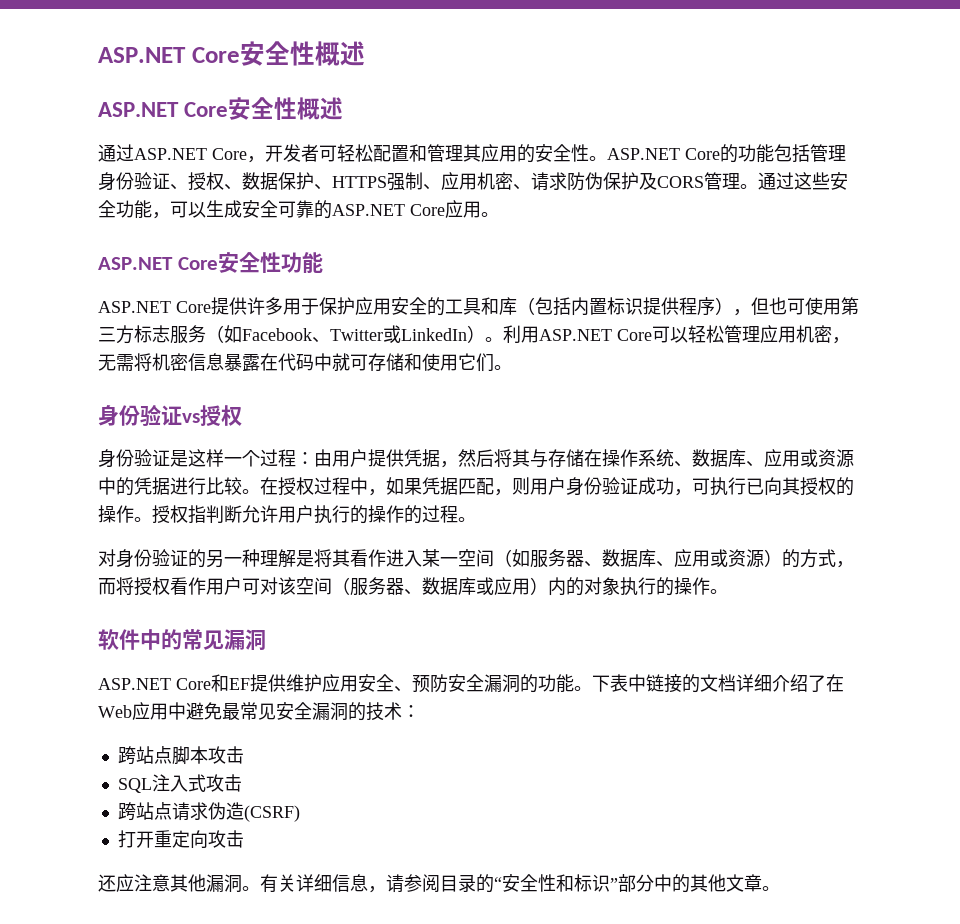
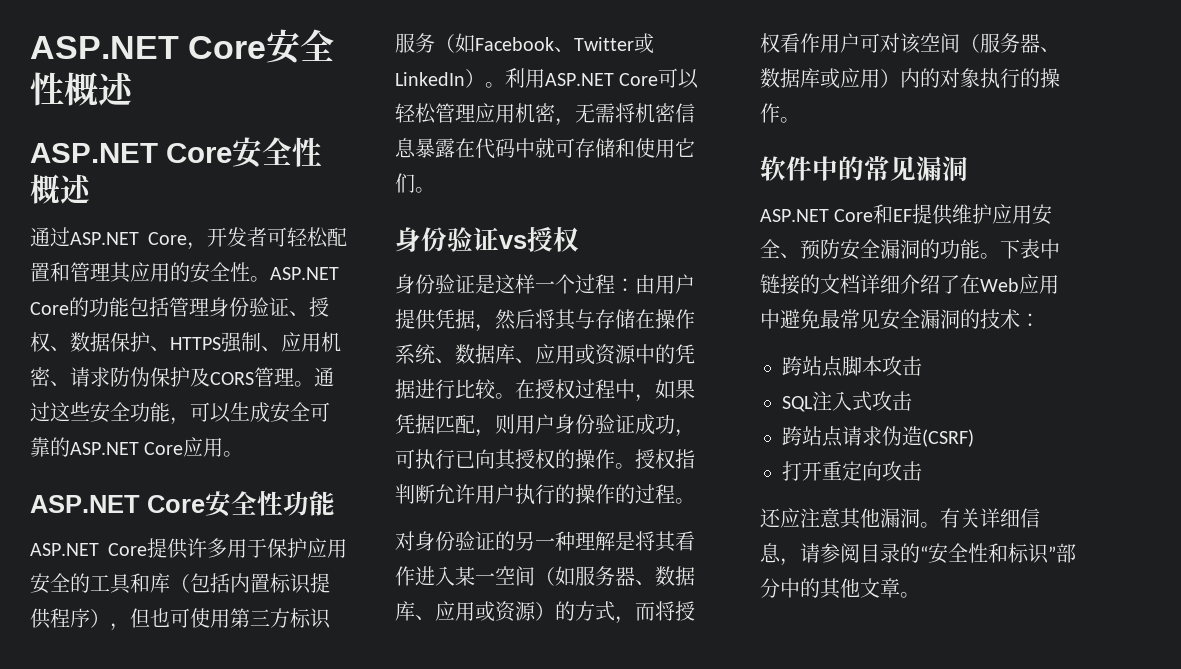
- ASP.NET Core提供许多用于保护应用安全的工具和库（包括内置标识提供程序），但也可使用第三方标志服务（如Facebook、Twitter或LinkedIn）。
+ ASP.NET Core提供许多用于保护应用安全的工具和库（包括内置标识提供程序），但也可使用第三方标识服务（如Facebook、Twitter或LinkedIn）。

